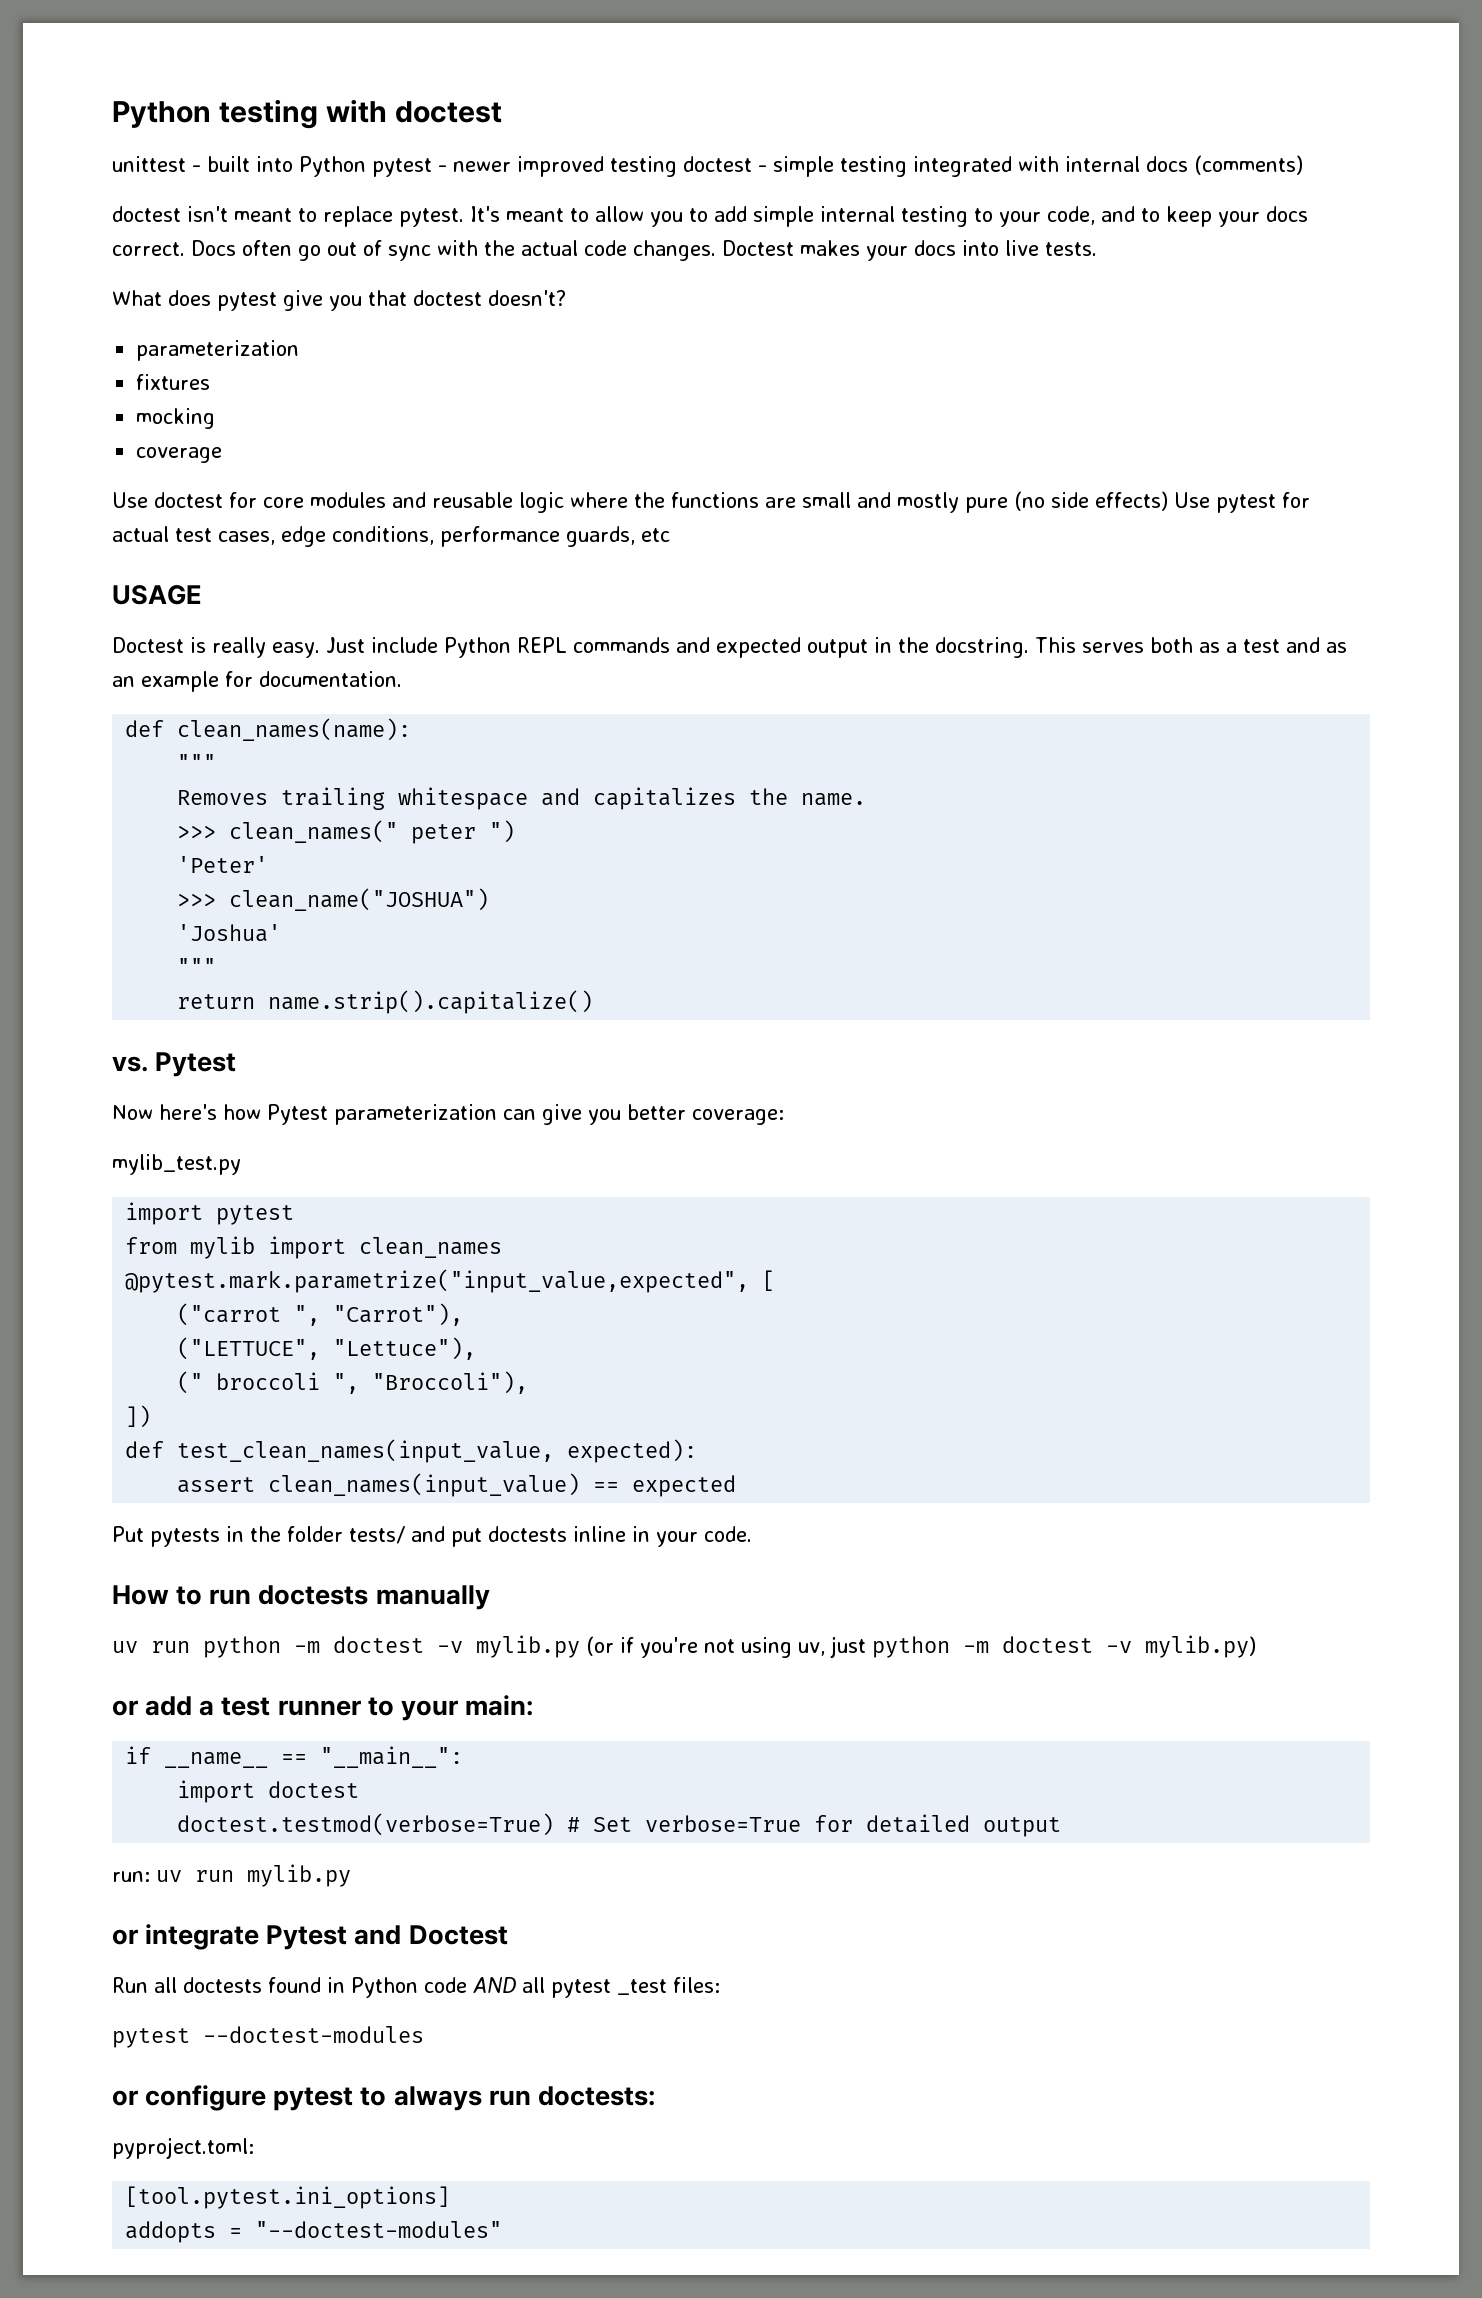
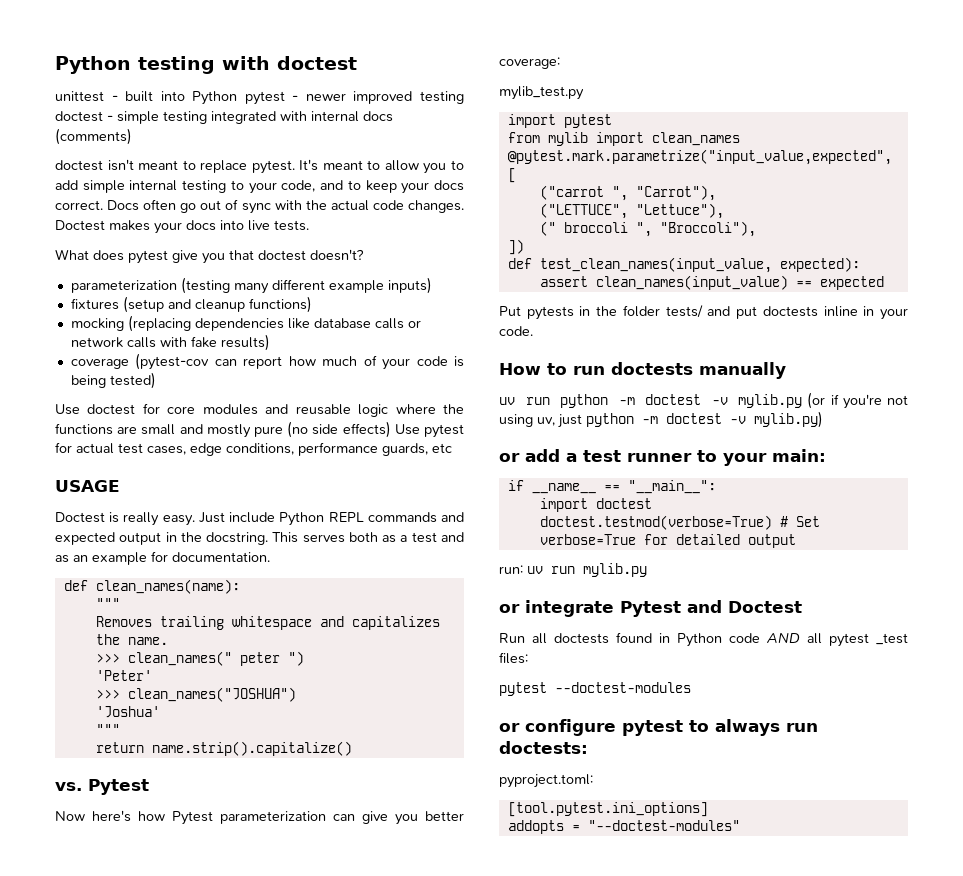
  What does pytest give you that doctest doesn't?
- parameterization
- fixtures
- mocking
- coverage
+ parameterization (testing many different example inputs)
+ fixtures (setup and cleanup functions)
+ mocking (replacing dependencies like database calls or network calls with fake results)
+ coverage (pytest-cov can report how much of your code is being tested)
- >>> clean_name("JOSHUA")
+ >>> clean_names("JOSHUA")

